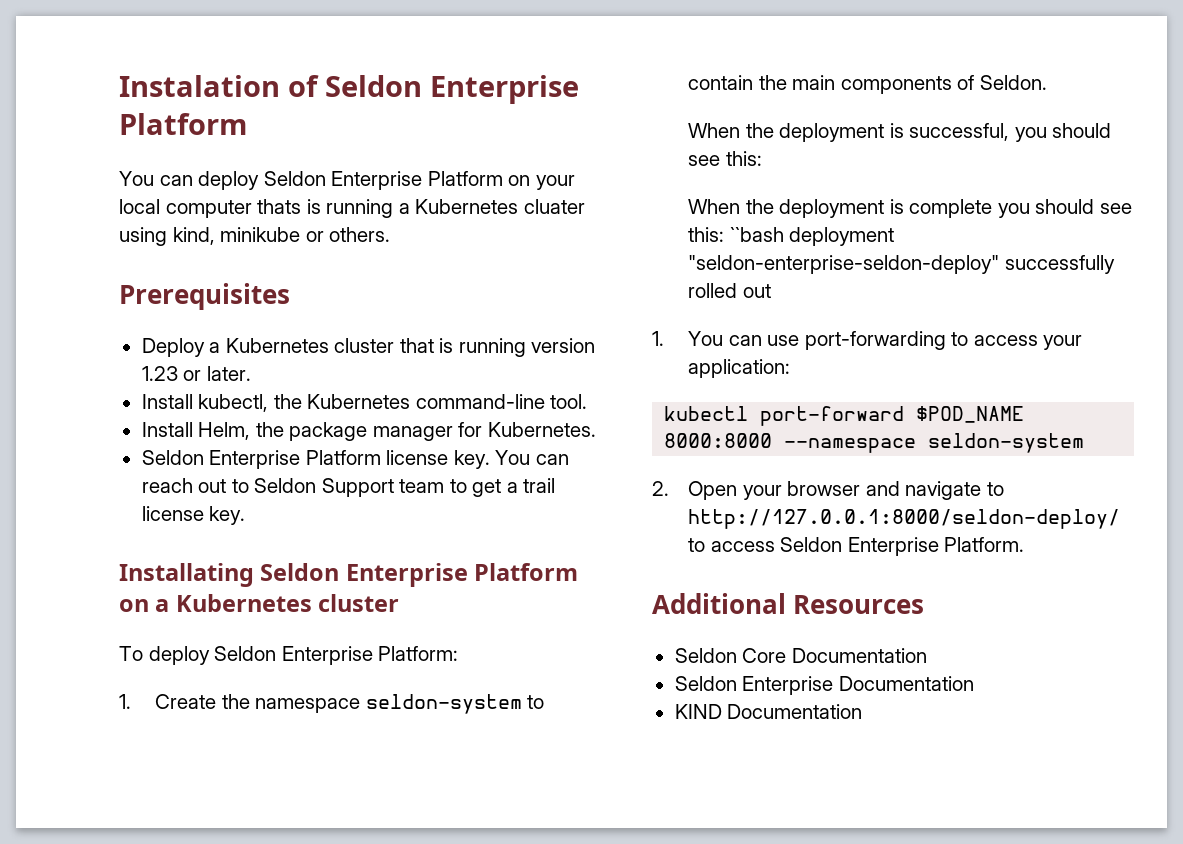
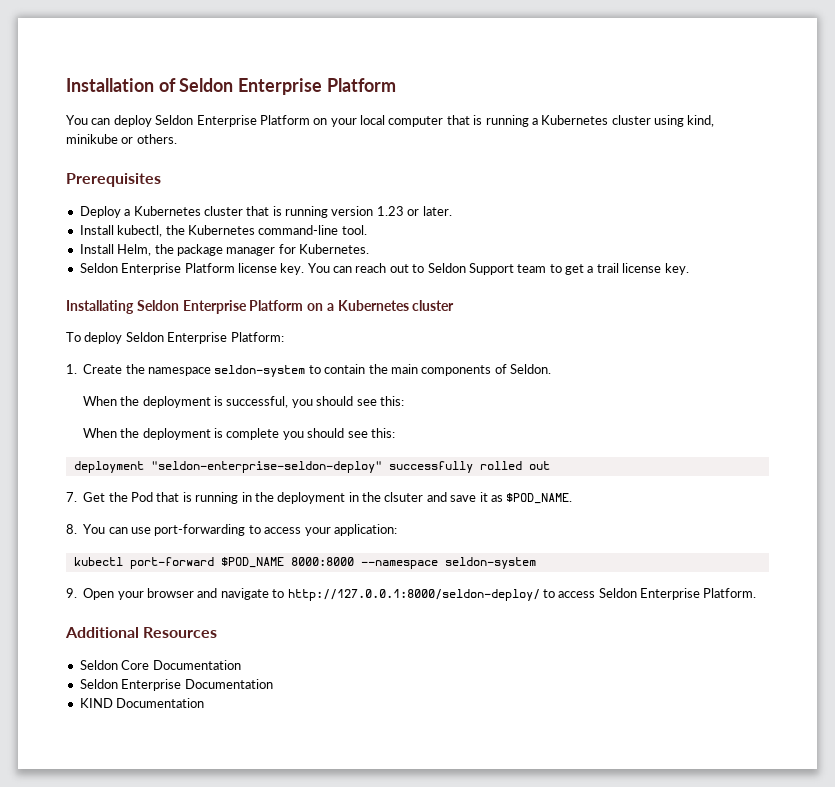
- Instalation of Seldon Enterprise Platform
+ Installation of Seldon Enterprise Platform
- You can deploy Seldon Enterprise Platform on your local computer thats is running a Kubernetes cluater using kind, minikube or others.
+ You can deploy Seldon Enterprise Platform on your local computer that is running a Kubernetes cluster using kind, minikube or others.
- When the deployment is complete you should see this: ``bash deployment "seldon-enterprise-seldon-deploy" successfully rolled out
+ When the deployment is complete you should see this:
+ deployment "seldon-enterprise-seldon-deploy" successfully rolled out
- 1. You can use port-forwarding to access your application:
+ 7. Get the Pod that is running in the deployment in the clsuter and save it as $POD_NAME.
+ 8. You can use port-forwarding to access your application:
- 2. Open your browser and navigate to http://127.0.0.1:8000/seldon-deploy/ to access Seldon Enterprise Platform.
+ 9. Open your browser and navigate to http://127.0.0.1:8000/seldon-deploy/ to access Seldon Enterprise Platform.

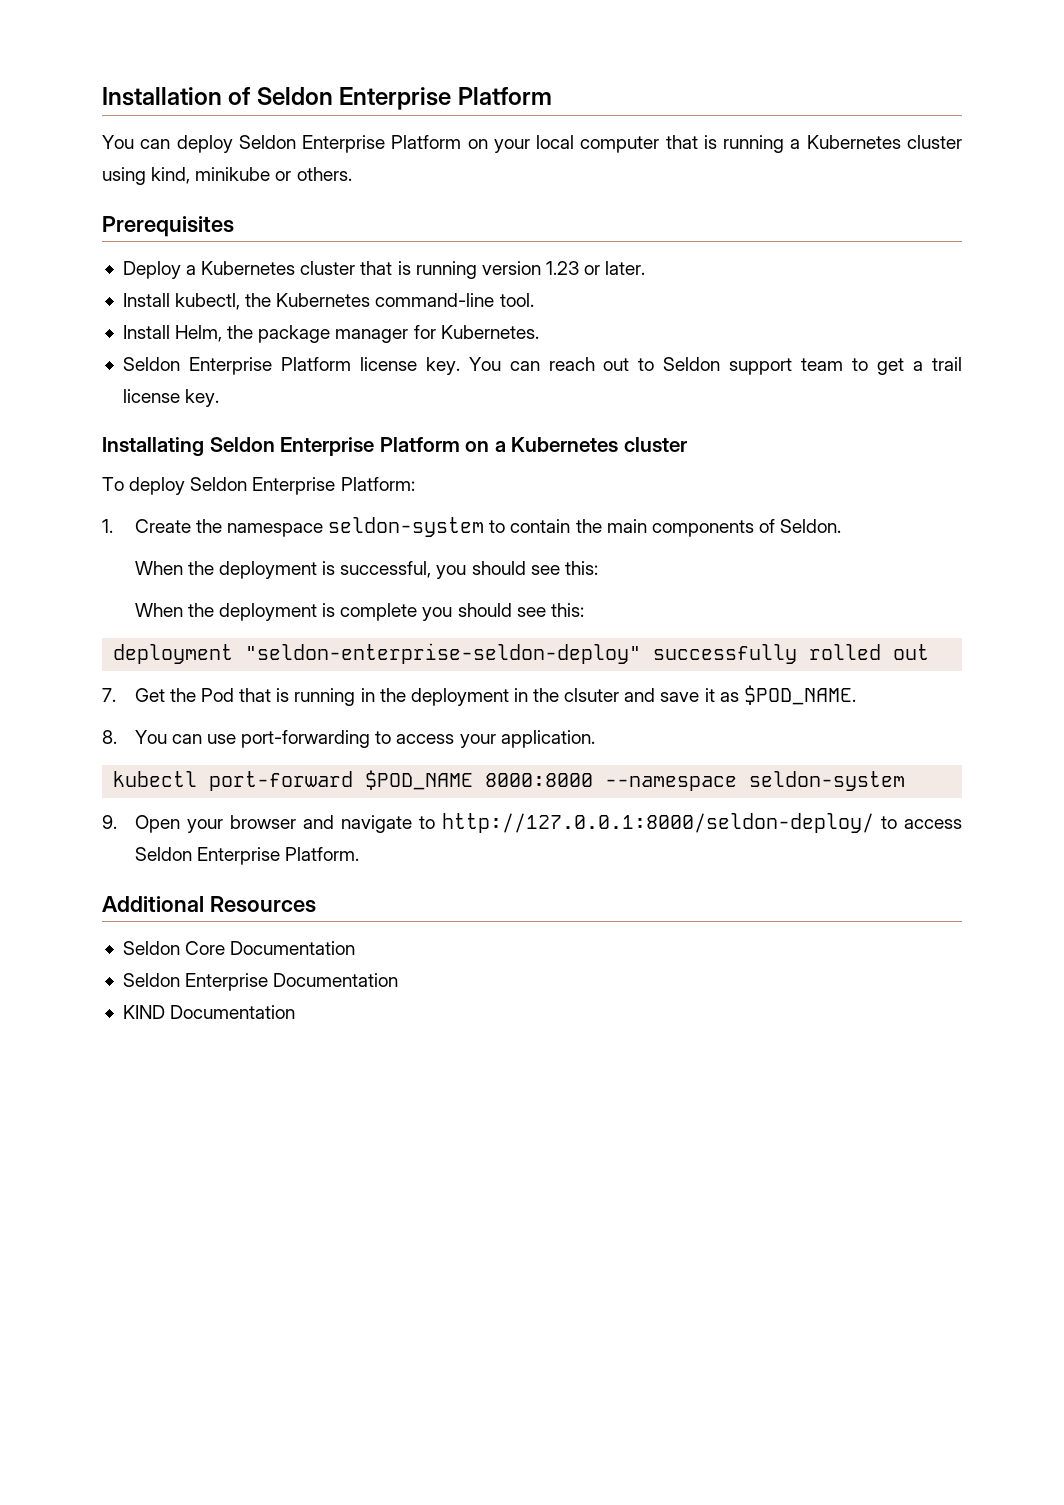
- You can reach out to Seldon Support team to get a trail license key.
+ You can reach out to Seldon support team to get a trail license key.
- 8. You can use port-forwarding to access your application:
+ 8. You can use port-forwarding to access your application.

